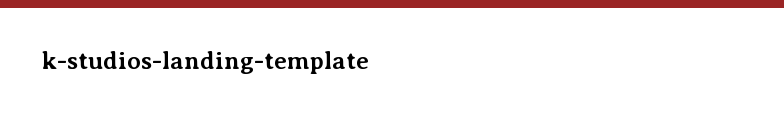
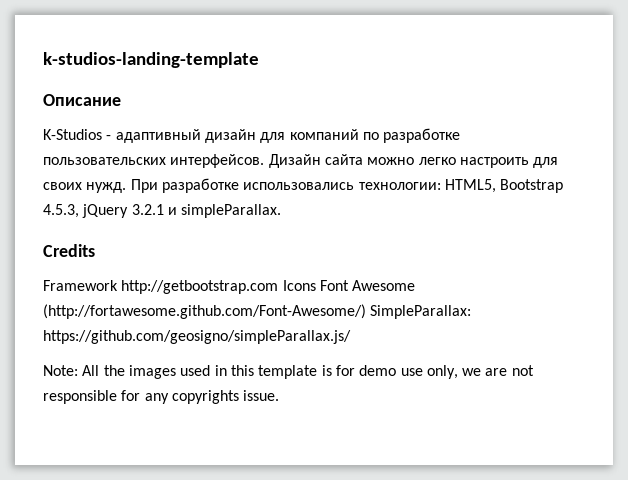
+ Описание
+ K-Studios - адаптивный дизайн для компаний по разработке пользовательских интерфейсов. Дизайн сайта можно легко настроить для своих нужд. При разработке использовались технологии: HTML5, Bootstrap 4.5.3, jQuery 3.2.1 и simpleParallax.
+ Credits
+ Framework http://getbootstrap.com Icons Font Awesome (http://fortawesome.github.com/Font-Awesome/) SimpleParallax: https://github.com/geosigno/simpleParallax.js/
+ Note: All the images used in this template is for demo use only, we are not responsible for any copyrights issue.

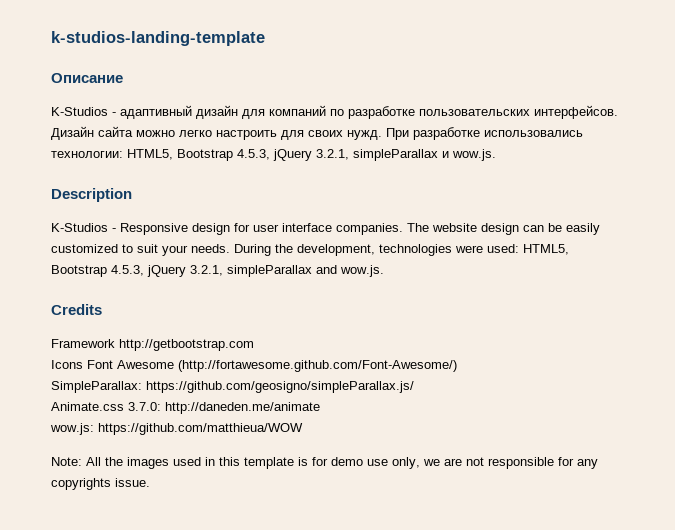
- При разработке использовались технологии: HTML5, Bootstrap 4.5.3, jQuery 3.2.1 и simpleParallax.
+ При разработке использовались технологии: HTML5, Bootstrap 4.5.3, jQuery 3.2.1, simpleParallax и wow.js.
+ Description
+ K-Studios - Responsive design for user interface companies. The website design can be easily customized to suit your needs. During the development, technologies were used: HTML5, Bootstrap 4.5.3, jQuery 3.2.1, simpleParallax and wow.js.
- Framework http://getbootstrap.com Icons Font Awesome (http://fortawesome.github.com/Font-Awesome/) SimpleParallax: https://github.com/geosigno/simpleParallax.js/
+ Framework http://getbootstrap.com
+ Icons Font Awesome (http://fortawesome.github.com/Font-Awesome/)
+ SimpleParallax: https://github.com/geosigno/simpleParallax.js/
+ Animate.css 3.7.0: http://daneden.me/animate
+ wow.js: https://github.com/matthieua/WOW

